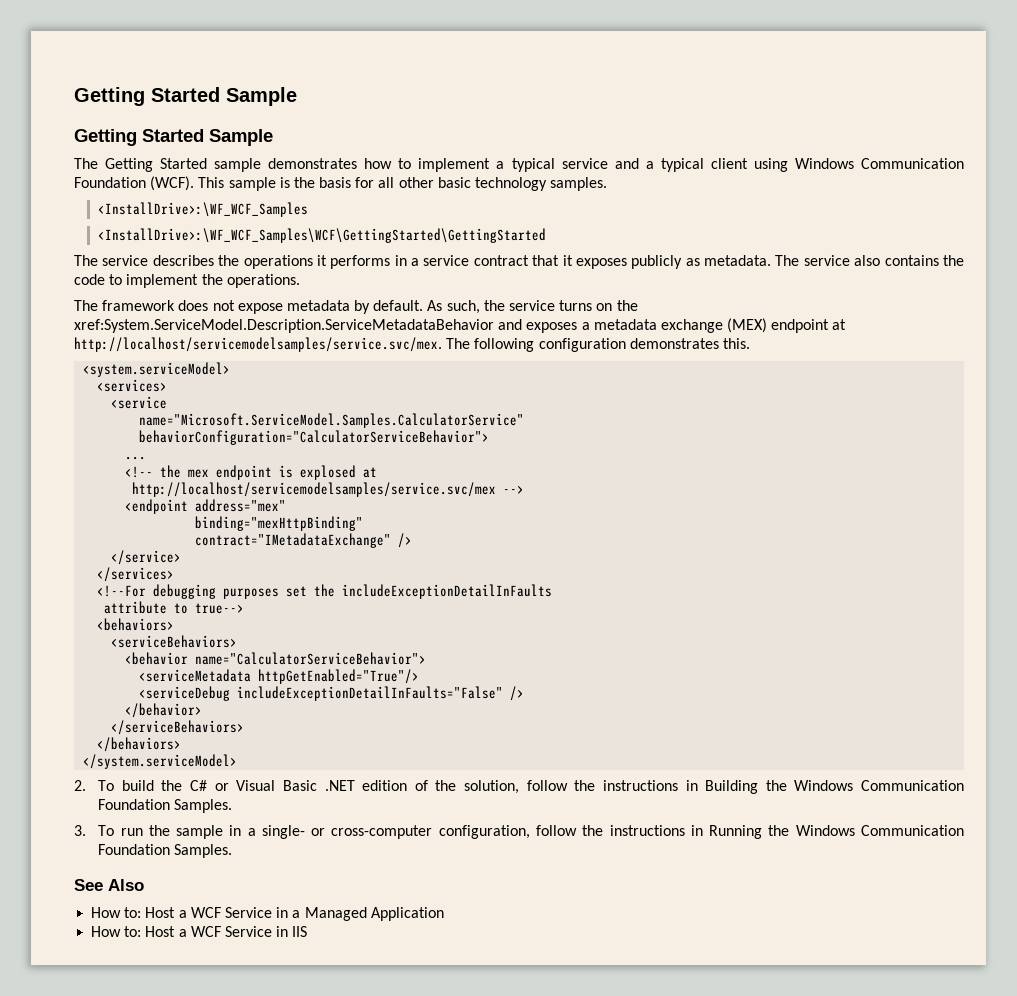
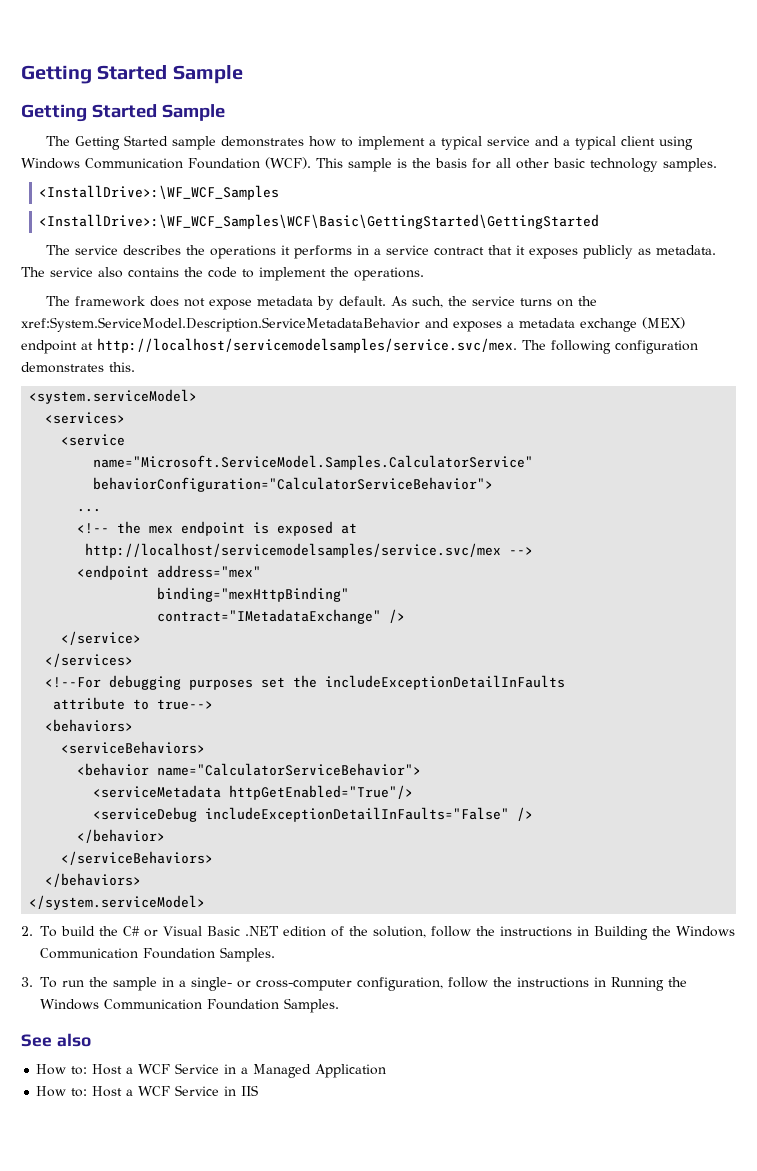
- <InstallDrive>:\WF_WCF_Samples\WCF\GettingStarted\GettingStarted
+ <InstallDrive>:\WF_WCF_Samples\WCF\Basic\GettingStarted\GettingStarted
- <!-- the mex endpoint is explosed at
+ <!-- the mex endpoint is exposed at
- See Also
+ See also

